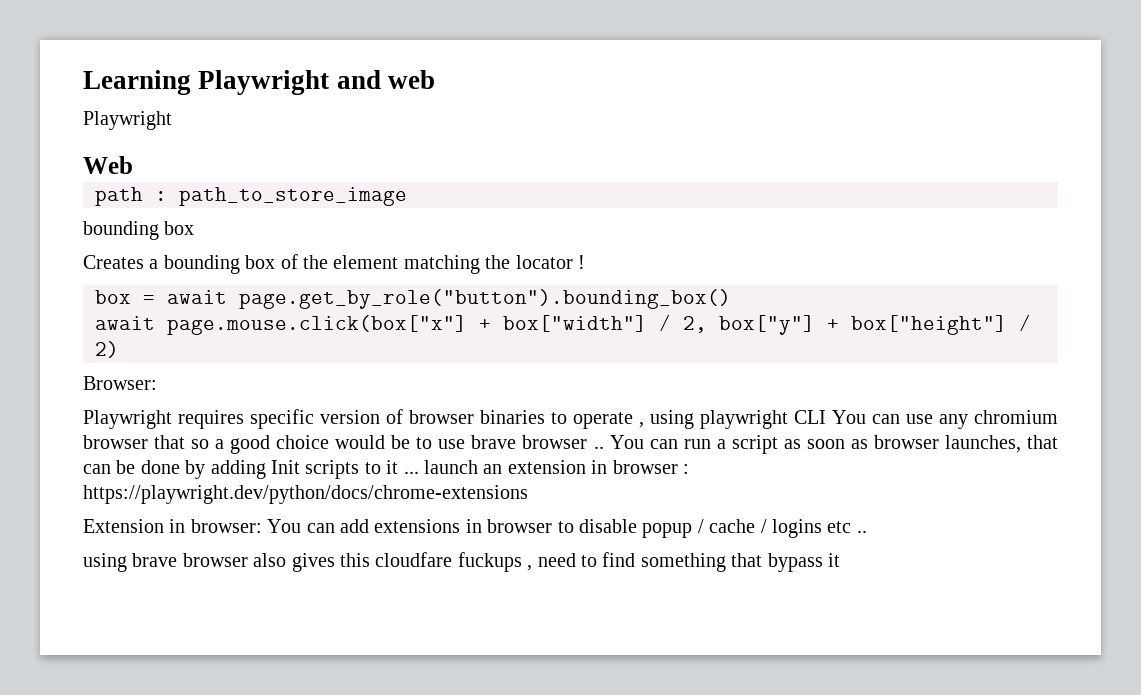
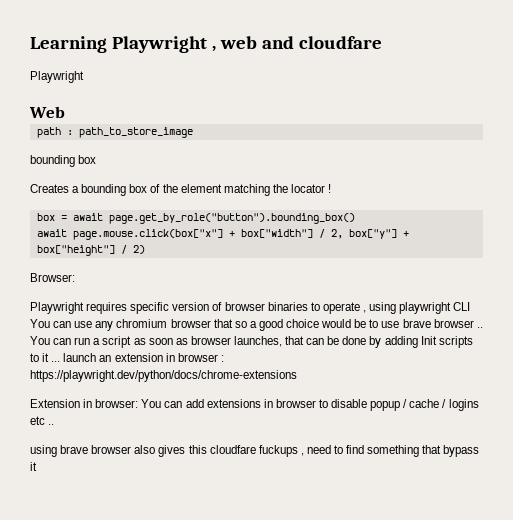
- Learning Playwright and web
+ Learning Playwright , web and cloudfare

